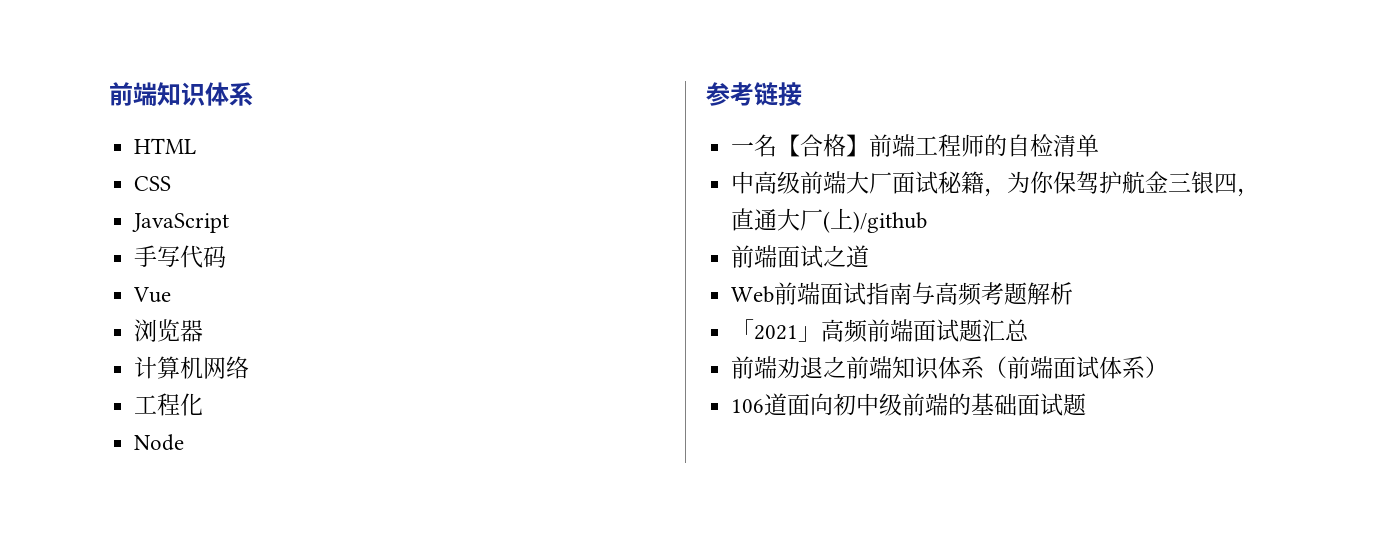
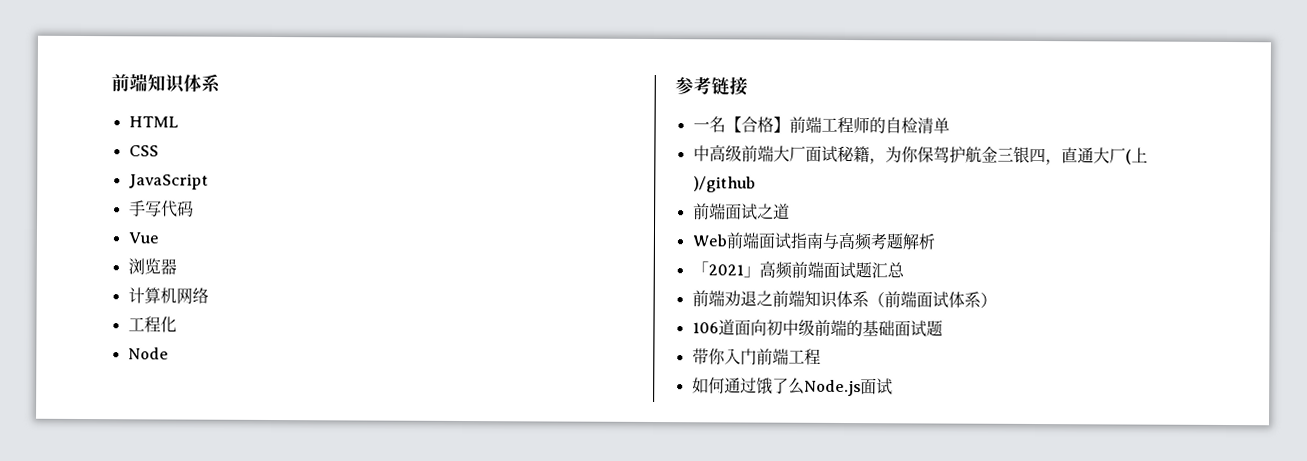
+ 带你入门前端工程
+ 如何通过饿了么Node.js面试

